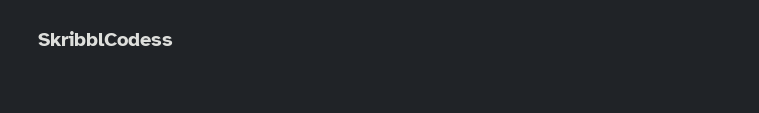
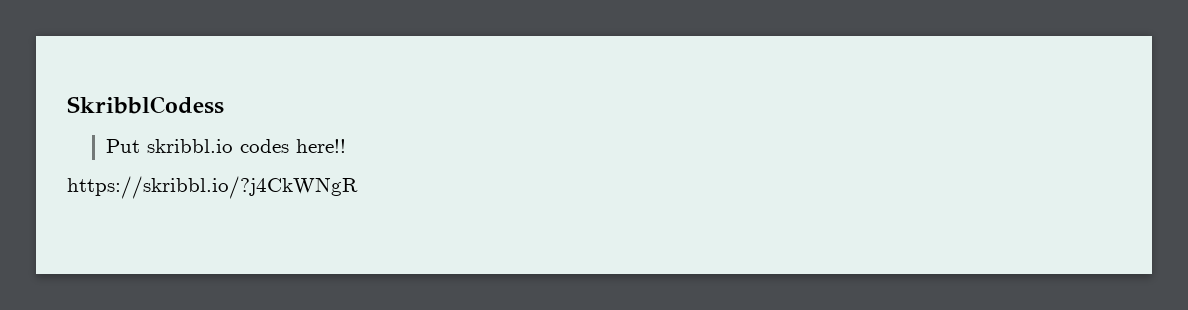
+ Put skribbl.io codes here!!
+ https://skribbl.io/?j4CkWNgR

